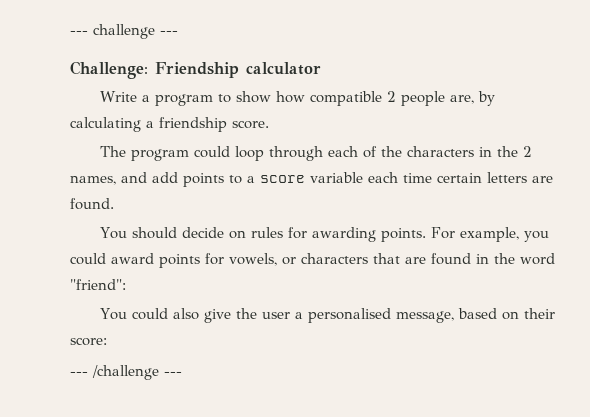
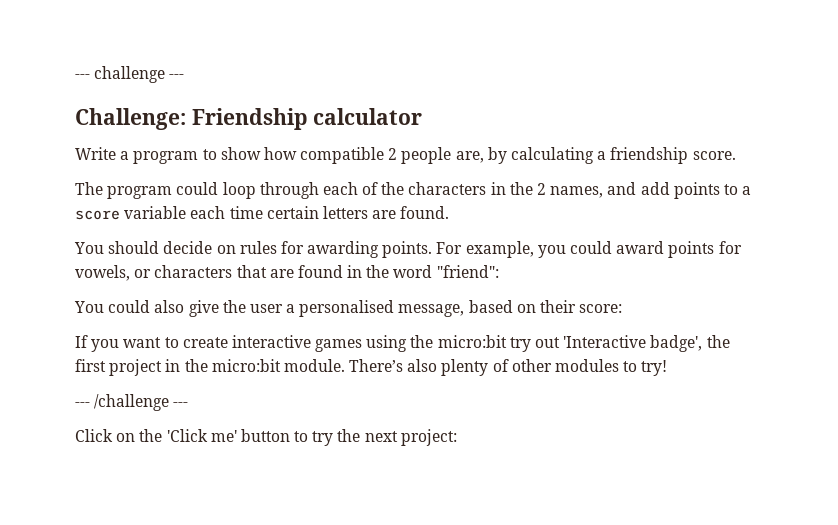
+ If you want to create interactive games using the micro:bit try out 'Interactive badge', the first project in the micro:bit module. There’s also plenty of other modules to try!
  --- /challenge ---
+ Click on the 'Click me' button to try the next project:

